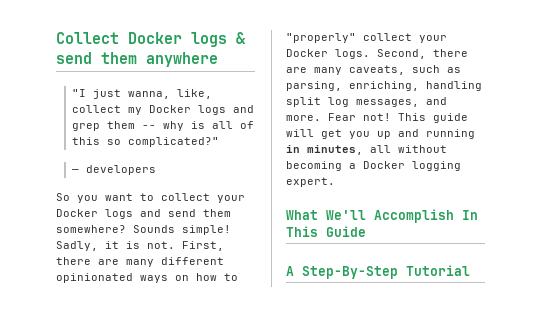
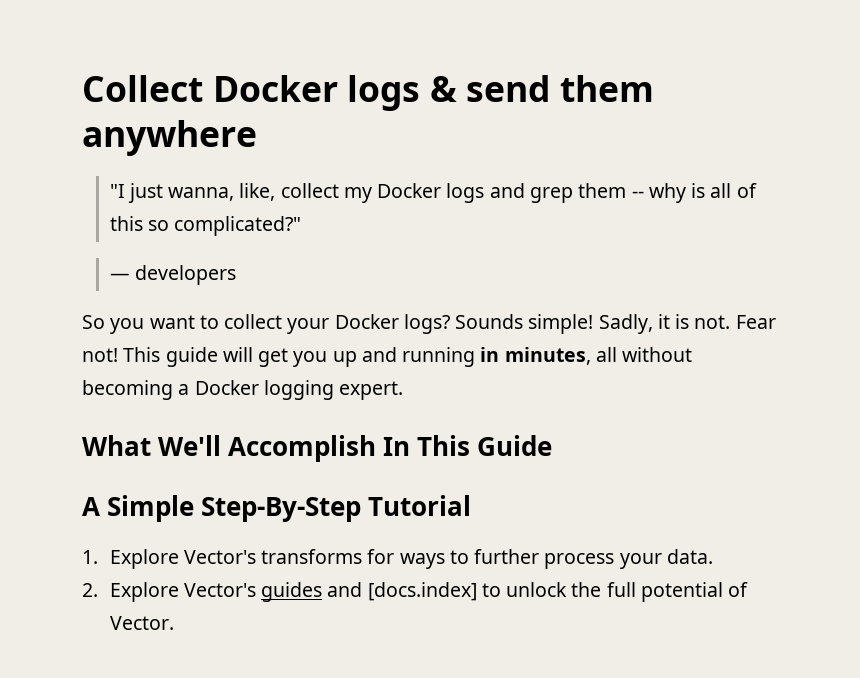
- So you want to collect your Docker logs and send them somewhere?
+ So you want to collect your Docker logs?
- First, there are many different opinionated ways on how to "properly" collect your Docker logs. Second, there are many caveats, such as parsing, enriching, handling split log messages, and more.
- A Step-By-Step Tutorial
+ A Simple Step-By-Step Tutorial
+ 1. Explore Vector's transforms for ways to further process your data.
+ 2. Explore Vector's guides and [docs.index] to unlock the full potential of Vector.

